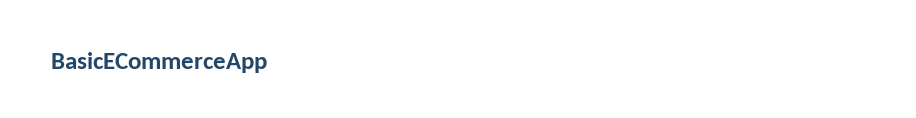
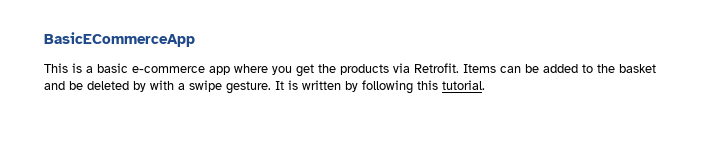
+ This is a basic e-commerce app where you get the products via Retrofit. Items can be added to the basket and be deleted by with a swipe gesture. It is written by following this tutorial.

